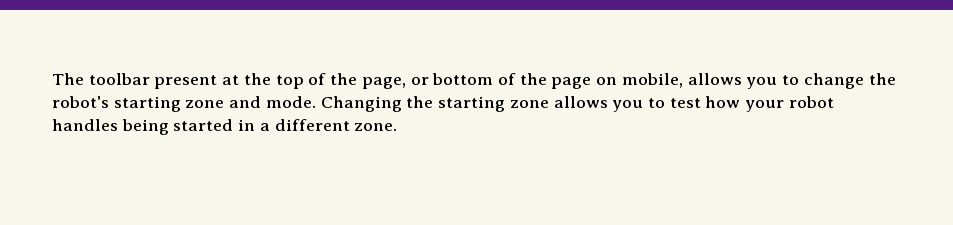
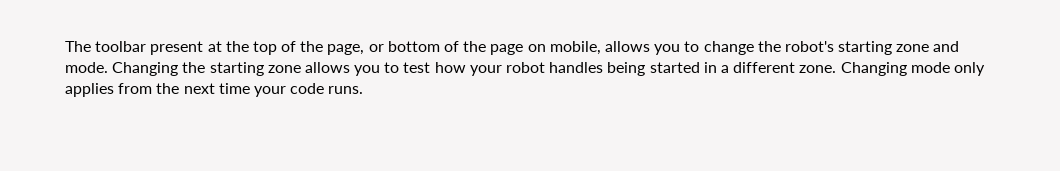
+ Changing mode only applies from the next time your code runs.

